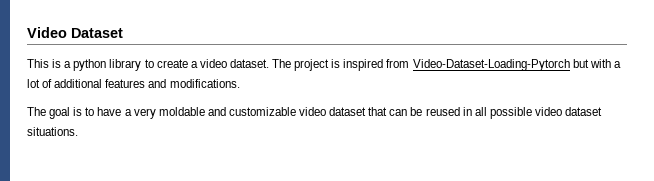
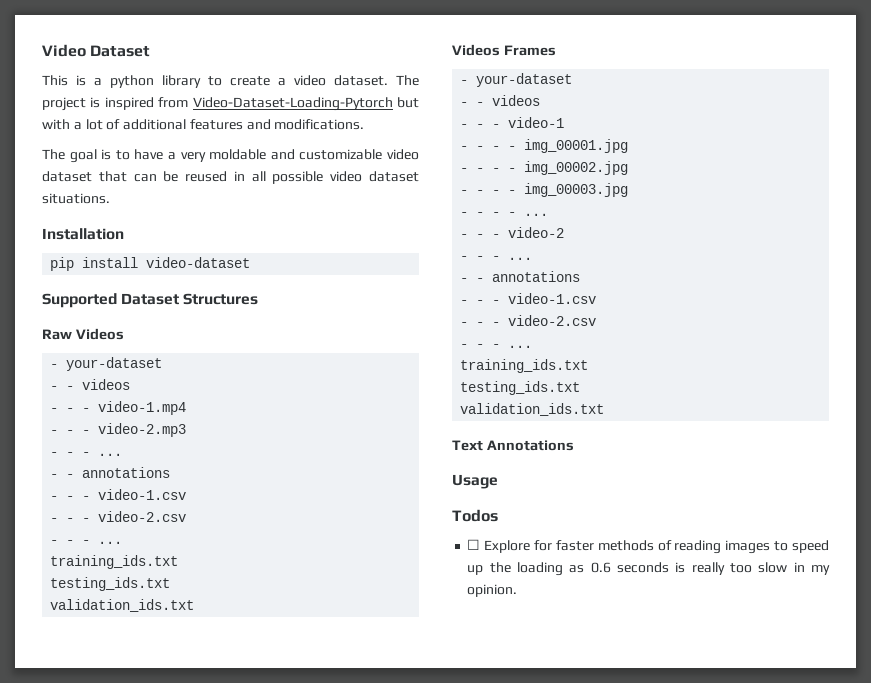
+ Installation
+ pip install video-dataset
+ Supported Dataset Structures
+ Raw Videos
+ - your-dataset
+ - - videos
+ - - - video-1.mp4
+ - - - video-2.mp3
+ - - - ...
+ - - annotations
+ - - - video-1.csv
+ - - - video-2.csv
+ - - - ...
+ training_ids.txt
+ testing_ids.txt
+ validation_ids.txt
+ Videos Frames
+ - your-dataset
+ - - videos
+ - - - video-1
+ - - - - img_00001.jpg
+ - - - - img_00002.jpg
+ - - - - img_00003.jpg
+ - - - - ...
+ - - - video-2
+ - - - ...
+ - - annotations
+ - - - video-1.csv
+ - - - video-2.csv
+ - - - ...
+ training_ids.txt
+ testing_ids.txt
+ validation_ids.txt
+ Text Annotations
+ Usage
+ Todos
+ ☐ Explore for faster methods of reading images to speed up the loading as 0.6 seconds is really too slow in my opinion.

